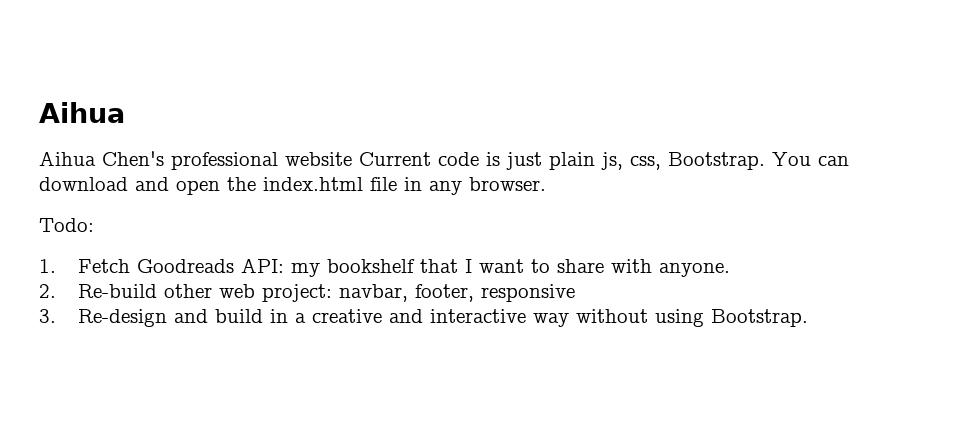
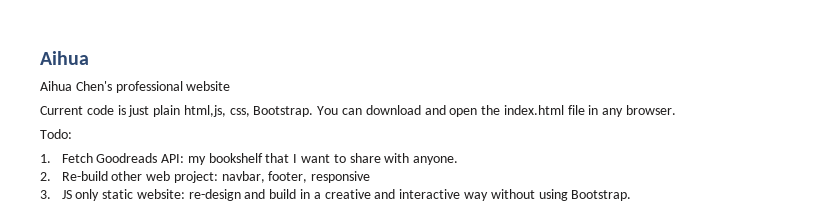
- Aihua Chen's professional website Current code is just plain js, css, Bootstrap.
+ Aihua Chen's professional website
+ Current code is just plain html,js, css, Bootstrap.
- 3. Re-design and build in a creative and interactive way without using Bootstrap.
+ 3. JS only static website: re-design and build in a creative and interactive way without using Bootstrap.

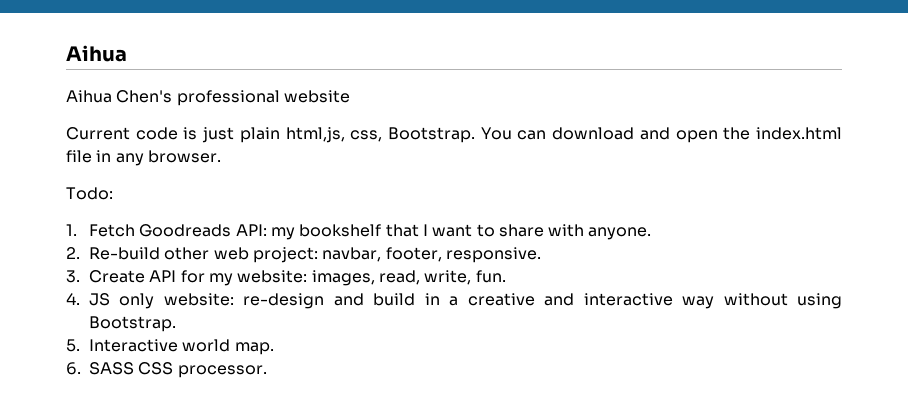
- 2. Re-build other web project: navbar, footer, responsive
- 3. JS only static website: re-design and build in a creative and interactive way without using Bootstrap.
+ 2. Re-build other web project: navbar, footer, responsive.
+ 3. Create API for my website: images, read, write, fun.
+ 4. JS only website: re-design and build in a creative and interactive way without using Bootstrap.
+ 5. Interactive world map.
+ 6. SASS CSS processor.

